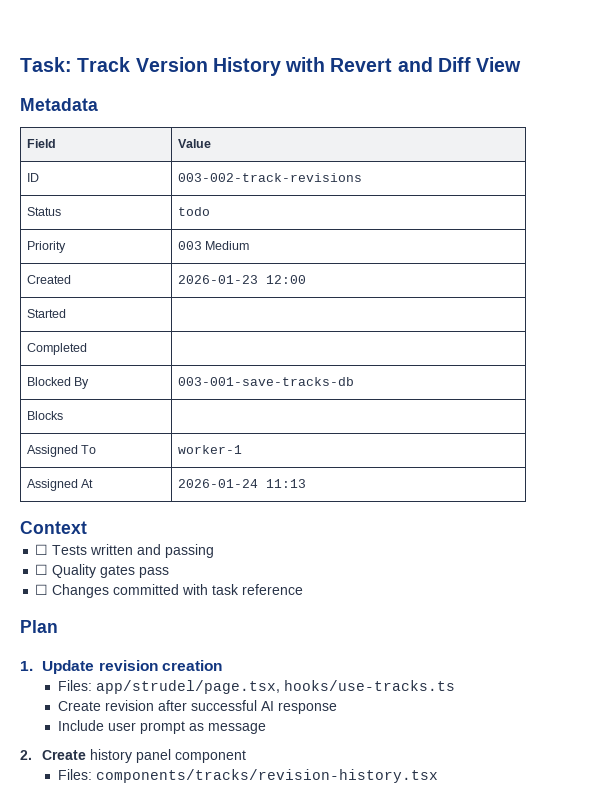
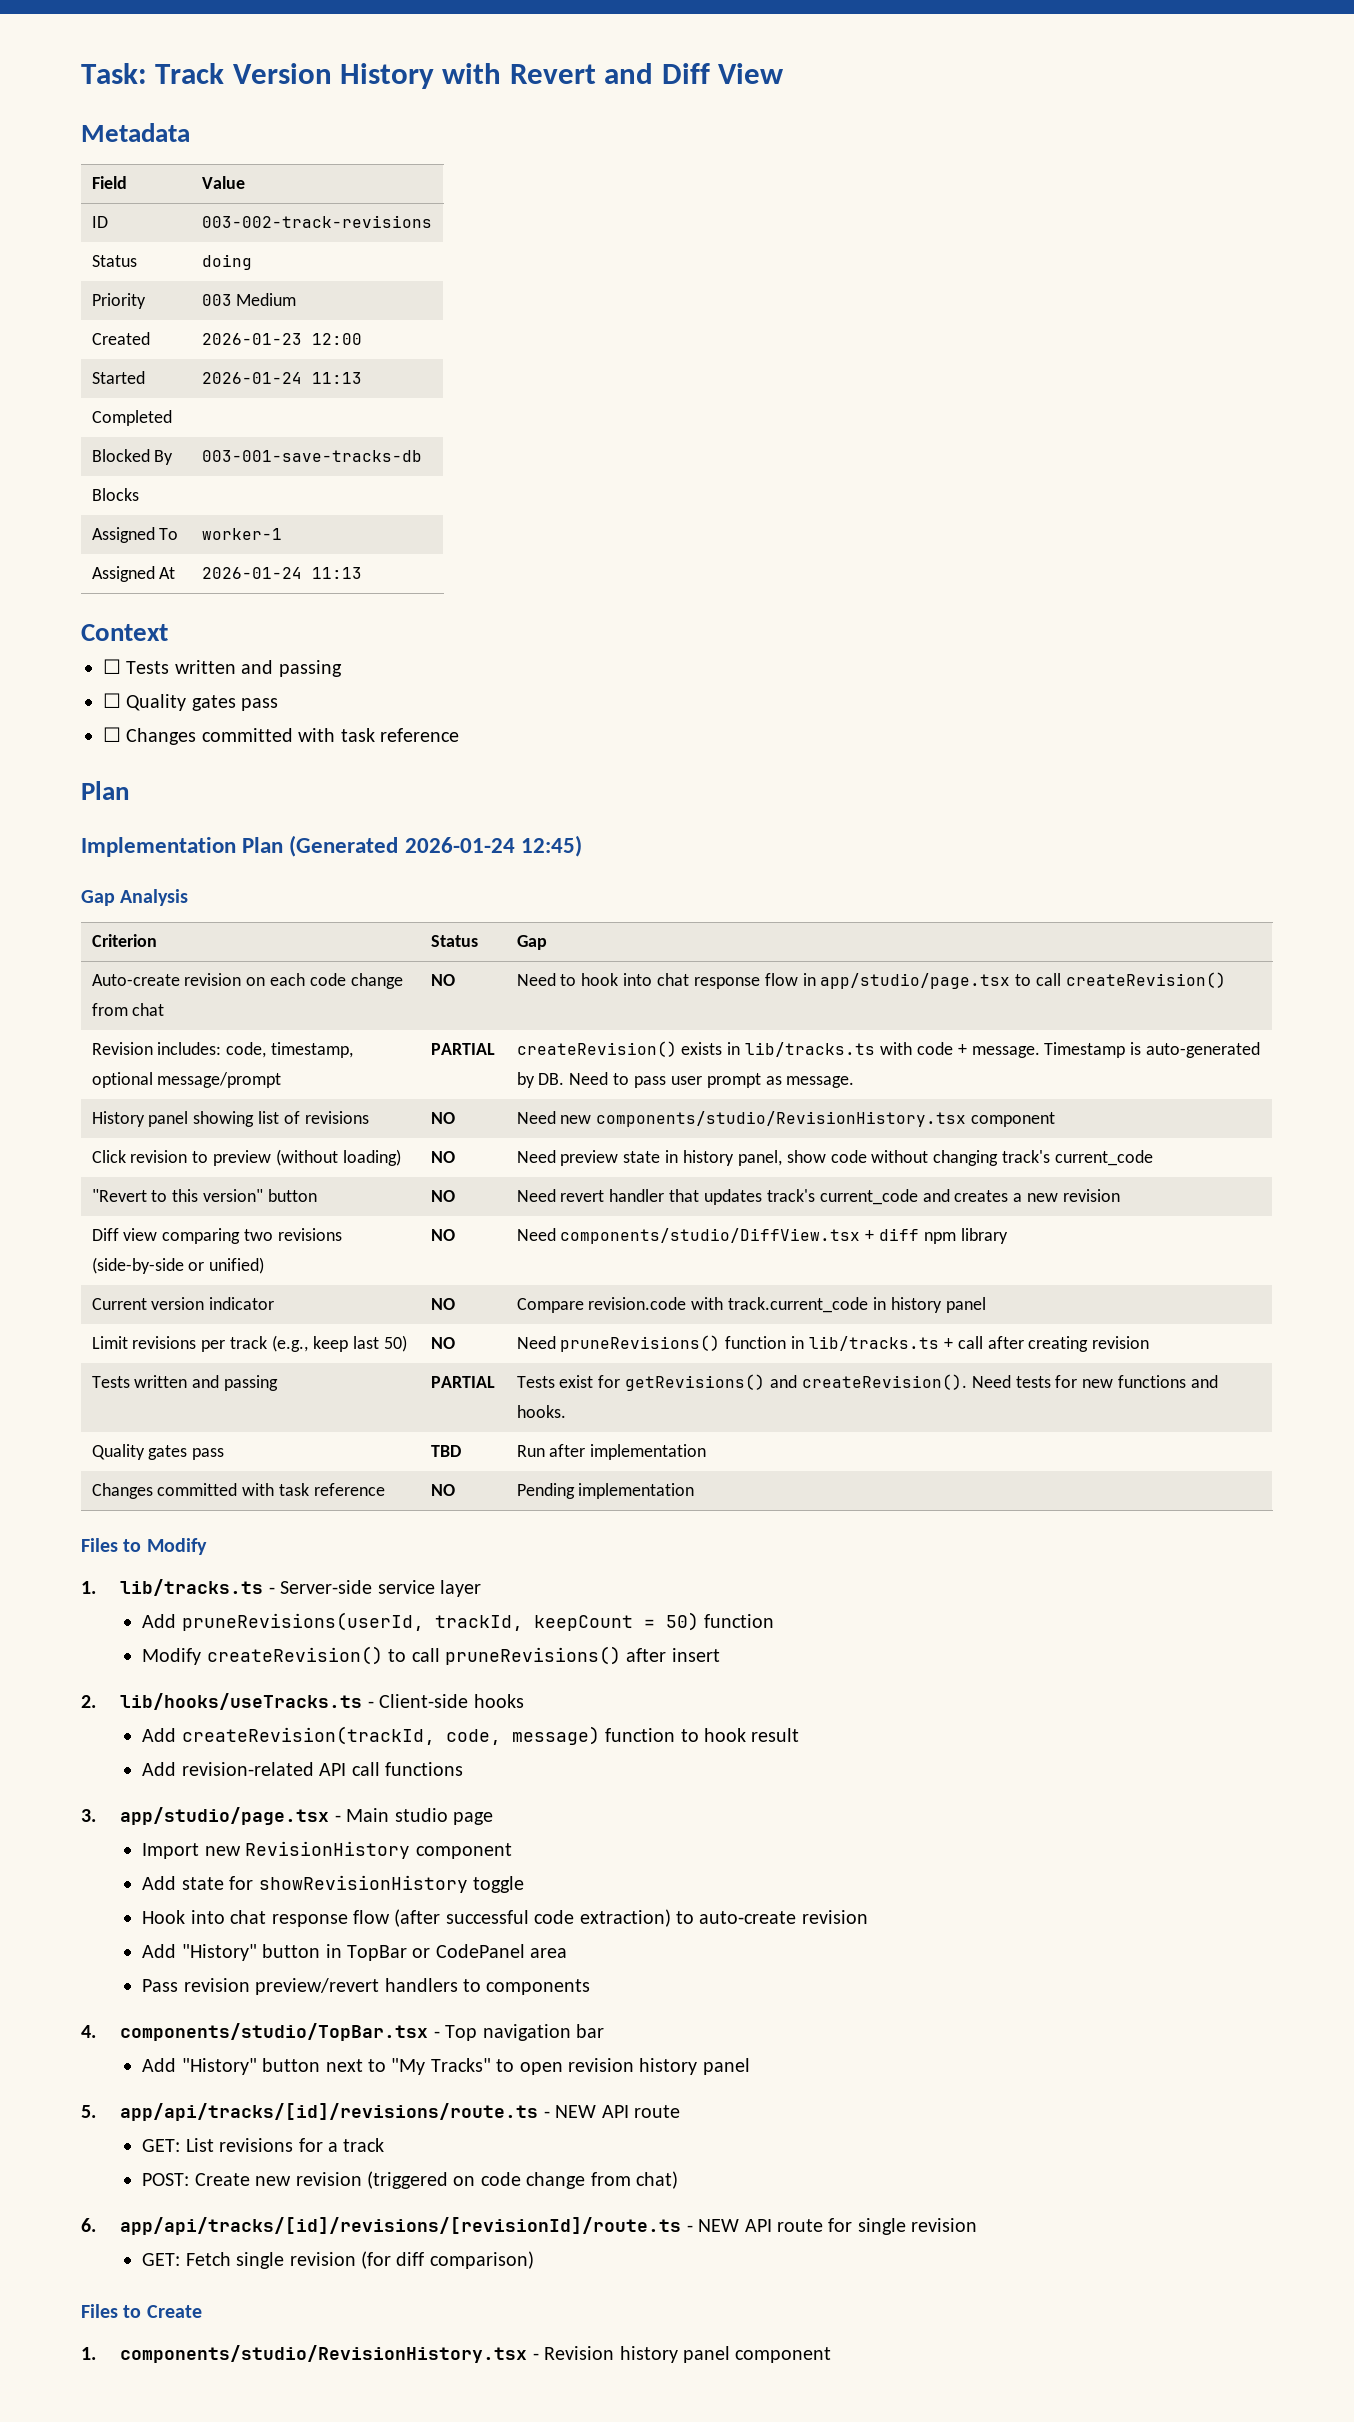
- Status | todo
+ Status | doing
- Started |
+ Started | 2026-01-24 11:13
- 1. Update revision creation
- Files: app/strudel/page.tsx, hooks/use-tracks.ts
- Create revision after successful AI response
- Include user prompt as message
- 2. Create history panel component
+ Implementation Plan (Generated 2026-01-24 12:45)
+ Gap Analysis
+ Criterion | Status | Gap
+ Auto-create revision on each code change from chat | NO | Need to hook into chat response flow in app/studio/page.tsx to call createRevision()
+ Revision includes: code, timestamp, optional message/prompt | PARTIAL | createRevision() exists in lib/tracks.ts with code + message. Timestamp is auto-generated by DB. Need to pass user prompt as message.
+ History panel showing list of revisions | NO | Need new components/studio/RevisionHistory.tsx component
+ Click revision to preview (without loading) | NO | Need preview state in history panel, show code without changing track's current_code
+ "Revert to this version" button | NO | Need revert handler that updates track's current_code and creates a new revision
+ Diff view comparing two revisions (side-by-side or unified) | NO | Need components/studio/DiffView.tsx + diff npm library
+ Current version indicator | NO | Compare revision.code with track.current_code in history panel
+ Limit revisions per track (e.g., keep last 50) | NO | Need pruneRevisions() function in lib/tracks.ts + call after creating revision
+ Tests written and passing | PARTIAL | Tests exist for getRevisions() and createRevision(). Need tests for new functions and hooks.
+ Quality gates pass | TBD | Run after implementation
+ Changes committed with task reference | NO | Pending implementation
+ Files to Modify
+ 1. lib/tracks.ts - Server-side service layer
+ Add pruneRevisions(userId, trackId, keepCount = 50) function
+ Modify createRevision() to call pruneRevisions() after insert
+ 2. lib/hooks/useTracks.ts - Client-side hooks
+ Add createRevision(trackId, code, message) function to hook result
+ Add revision-related API call functions
+ 3. app/studio/page.tsx - Main studio page
+ Import new RevisionHistory component
+ Add state for showRevisionHistory toggle
+ Hook into chat response flow (after successful code extraction) to auto-create revision
+ Add "History" button in TopBar or CodePanel area
+ Pass revision preview/revert handlers to components
+ 4. components/studio/TopBar.tsx - Top navigation bar
+ Add "History" button next to "My Tracks" to open revision history panel
+ 5. app/api/tracks/[id]/revisions/route.ts - NEW API route
+ GET: List revisions for a track
+ POST: Create new revision (triggered on code change from chat)
+ 6. app/api/tracks/[id]/revisions/[revisionId]/route.ts - NEW API route for single revision
+ GET: Fetch single revision (for diff comparison)
+ Files to Create
+ 1. components/studio/RevisionHistory.tsx - Revision history panel component
- Files: components/tracks/revision-history.tsx

